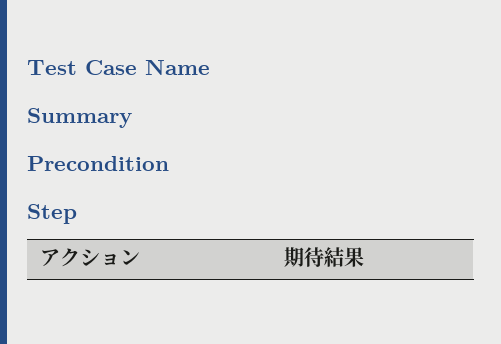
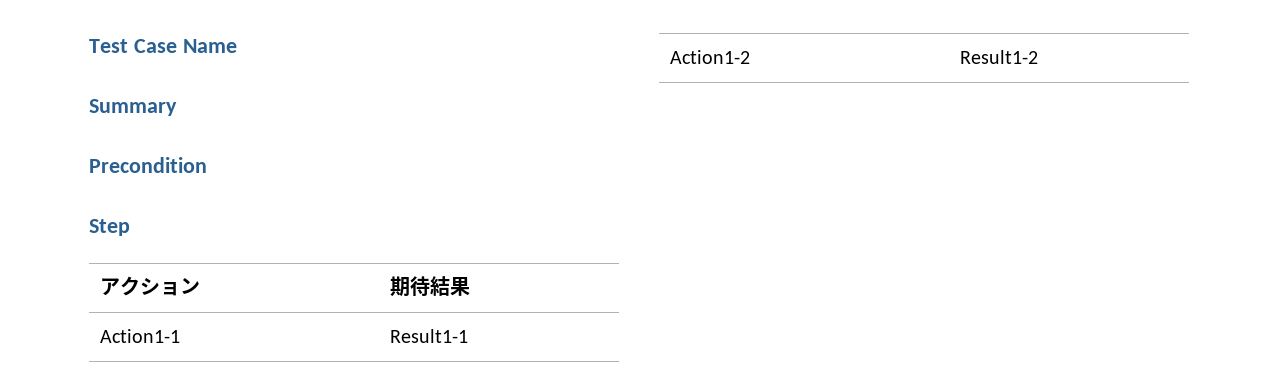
+ Action1-1 | Result1-1
+ Action1-2 | Result1-2

